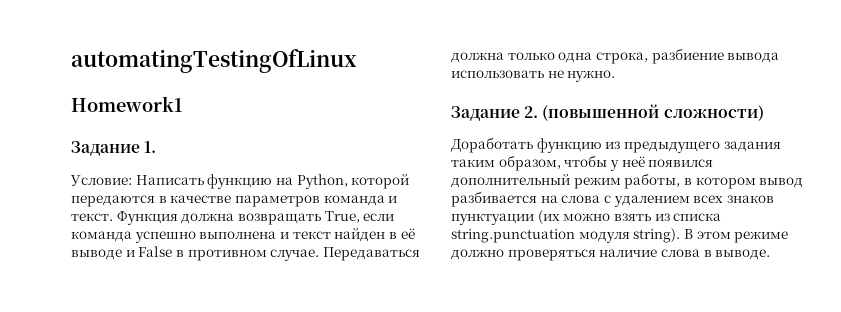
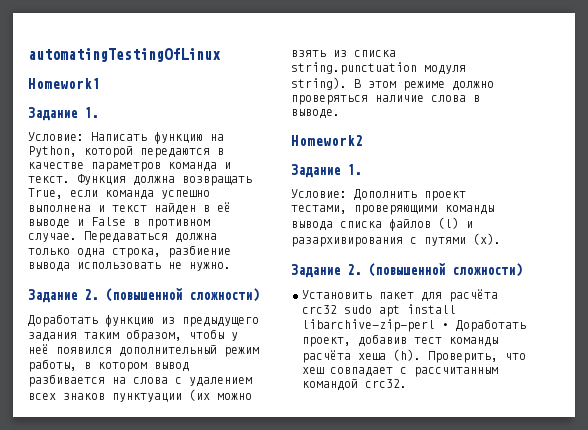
+ Homework2
+ Задание 1.
+ Условие: Дополнить проект тестами, проверяющими команды вывода списка файлов (l) и разархивирования с путями (x).
+ Задание 2. (повышенной сложности)
+ Установить пакет для расчёта crc32 sudo apt install libarchive-zip-perl • Доработать проект, добавив тест команды расчёта хеша (h). Проверить, что хеш совпадает с рассчитанным командой crc32.

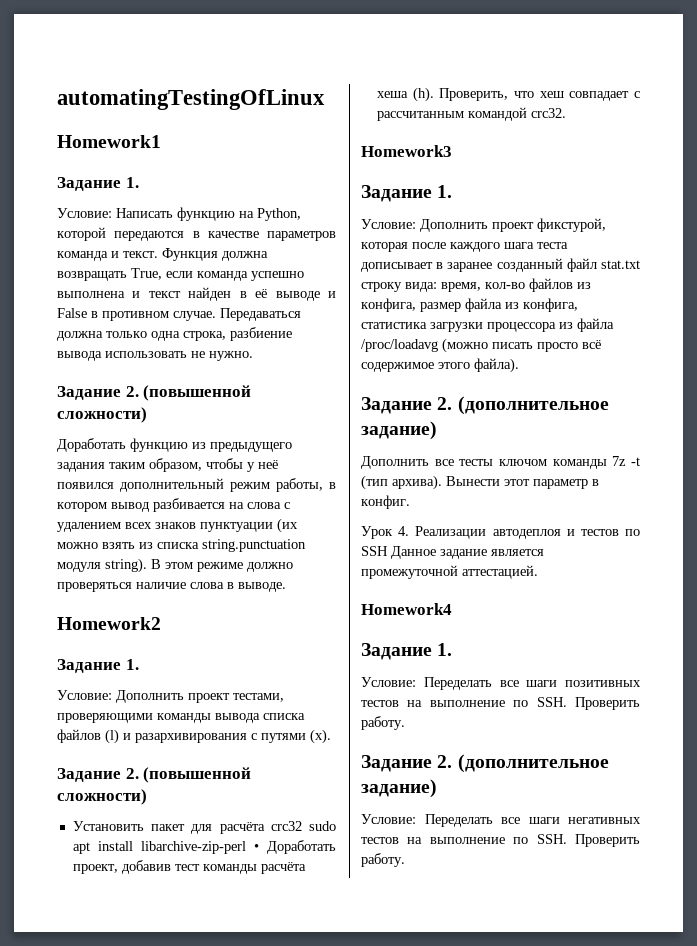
+ Homework3
+ Задание 1.
+ Условие: Дополнить проект фикстурой, которая после каждого шага теста дописывает в заранее созданный файл stat.txt строку вида: время, кол-во файлов из конфига, размер файла из конфига, статистика загрузки процессора из файла /proc/loadavg (можно писать просто всё содержимое этого файла).
+ Задание 2. (дополнительное задание)
+ Дополнить все тесты ключом команды 7z -t (тип архива). Вынести этот параметр в конфиг.
+ Урок 4. Реализации автодеплоя и тестов по SSH Данное задание является промежуточной аттестацией.
+ Homework4
+ Задание 1.
+ Условие: Переделать все шаги позитивных тестов на выполнение по SSH. Проверить работу.
+ Задание 2. (дополнительное задание)
+ Условие: Переделать все шаги негативных тестов на выполнение по SSH. Проверить работу.

